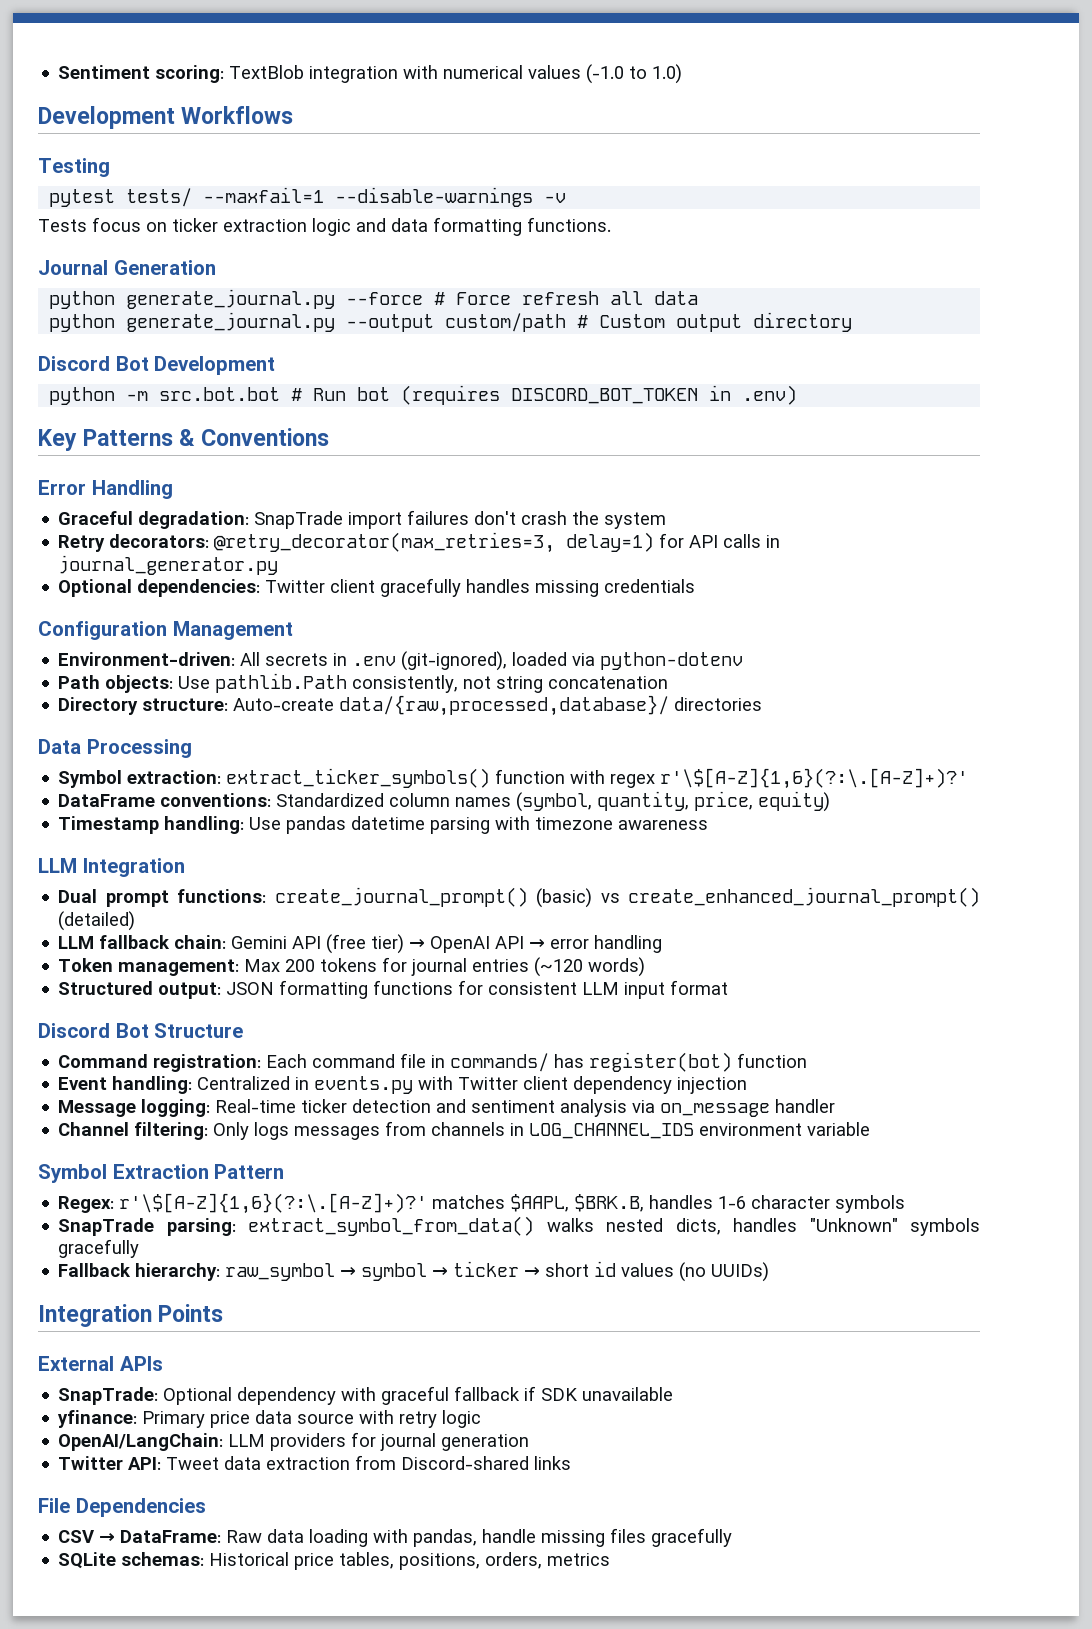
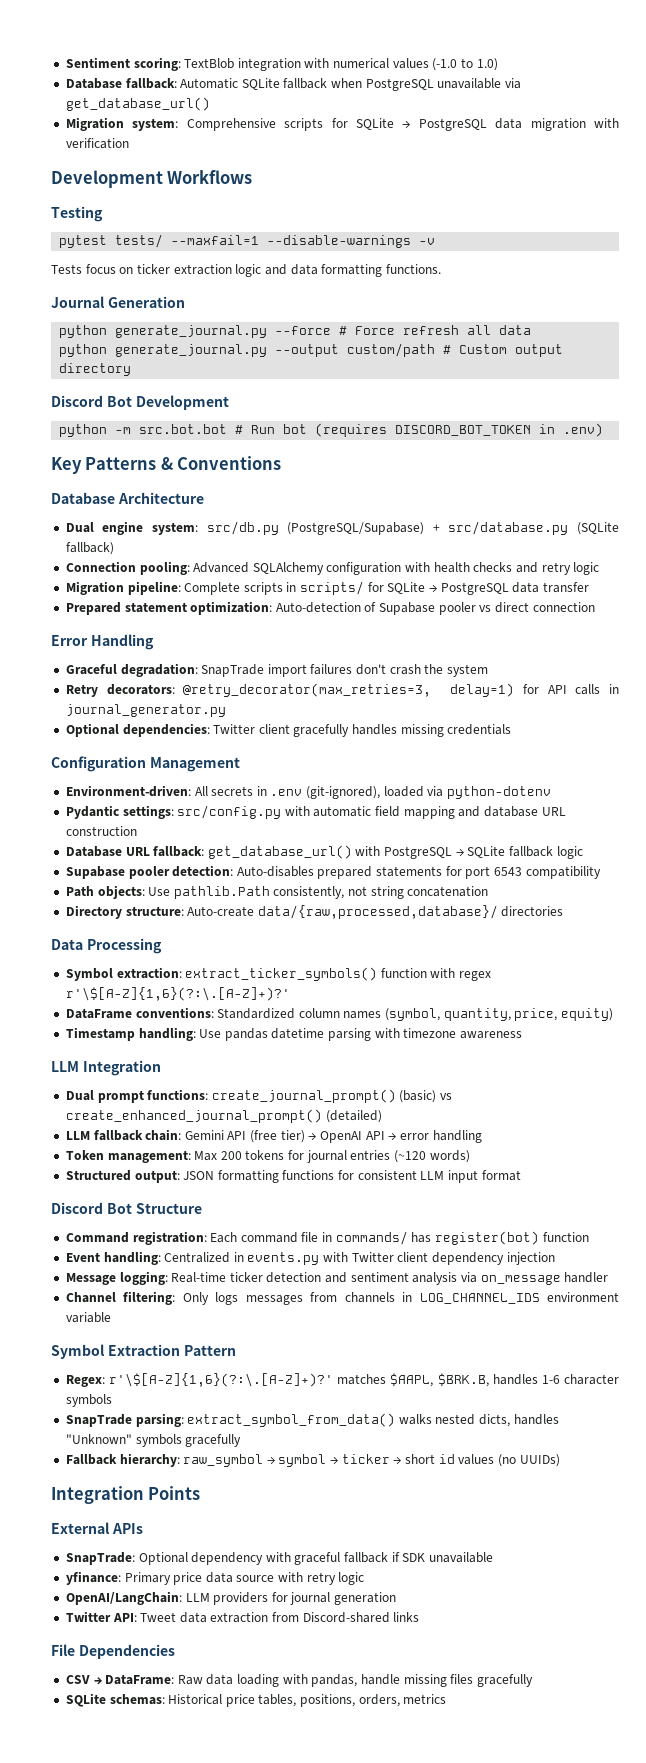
+ Database fallback: Automatic SQLite fallback when PostgreSQL unavailable via get_database_url()
+ Migration system: Comprehensive scripts for SQLite → PostgreSQL data migration with verification
+ Database Architecture
+ Dual engine system: src/db.py (PostgreSQL/Supabase) + src/database.py (SQLite fallback)
+ Connection pooling: Advanced SQLAlchemy configuration with health checks and retry logic
+ Migration pipeline: Complete scripts in scripts/ for SQLite → PostgreSQL data transfer
+ Prepared statement optimization: Auto-detection of Supabase pooler vs direct connection
+ Pydantic settings: src/config.py with automatic field mapping and database URL construction
+ Database URL fallback: get_database_url() with PostgreSQL → SQLite fallback logic
+ Supabase pooler detection: Auto-disables prepared statements for port 6543 compatibility

